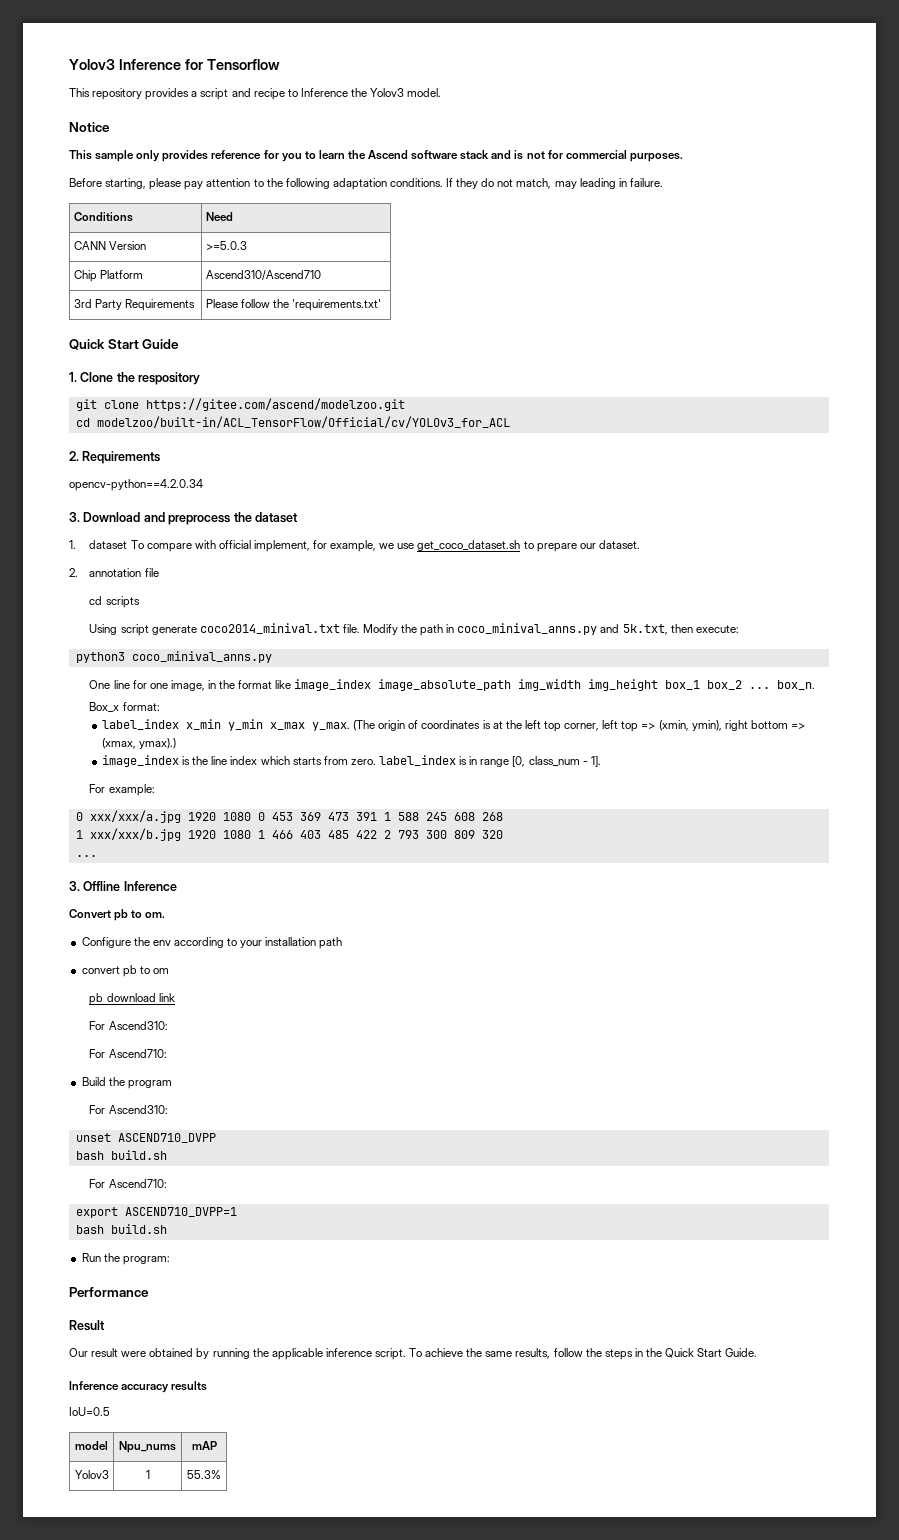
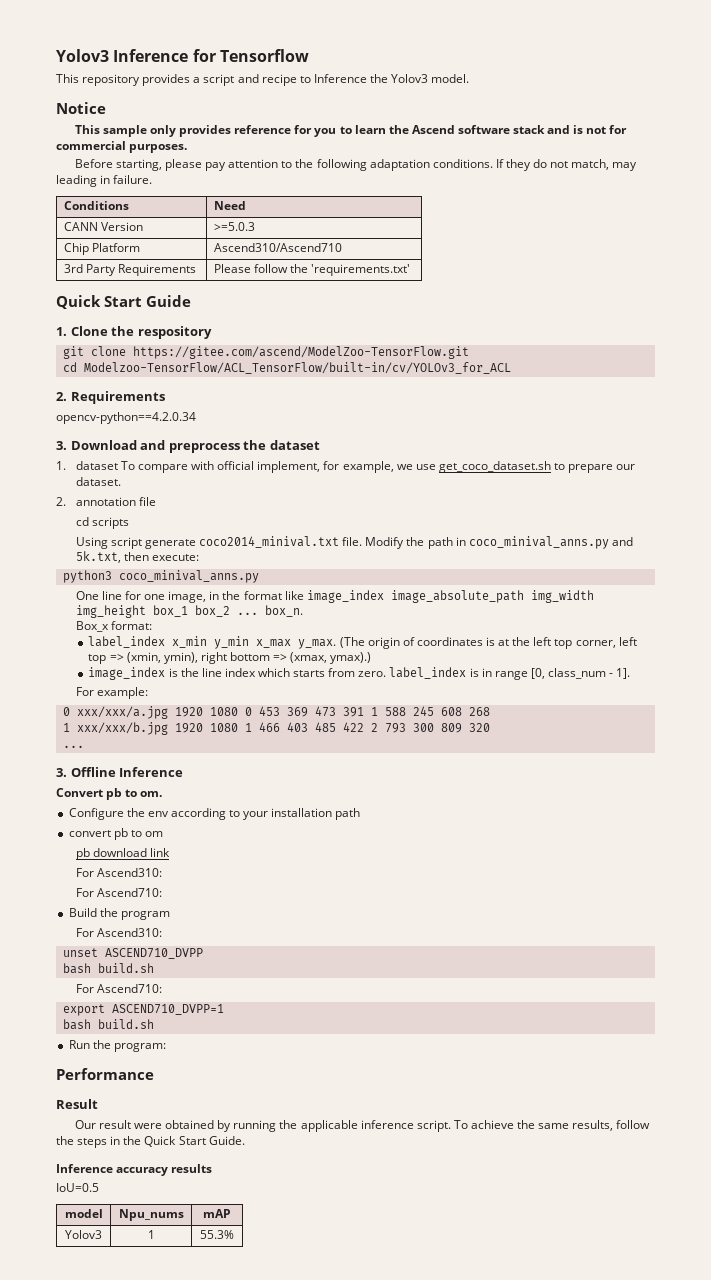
- git clone https://gitee.com/ascend/modelzoo.git
- cd modelzoo/built-in/ACL_TensorFlow/Official/cv/YOLOv3_for_ACL
+ git clone https://gitee.com/ascend/ModelZoo-TensorFlow.git
+ cd Modelzoo-TensorFlow/ACL_TensorFlow/built-in/cv/YOLOv3_for_ACL

